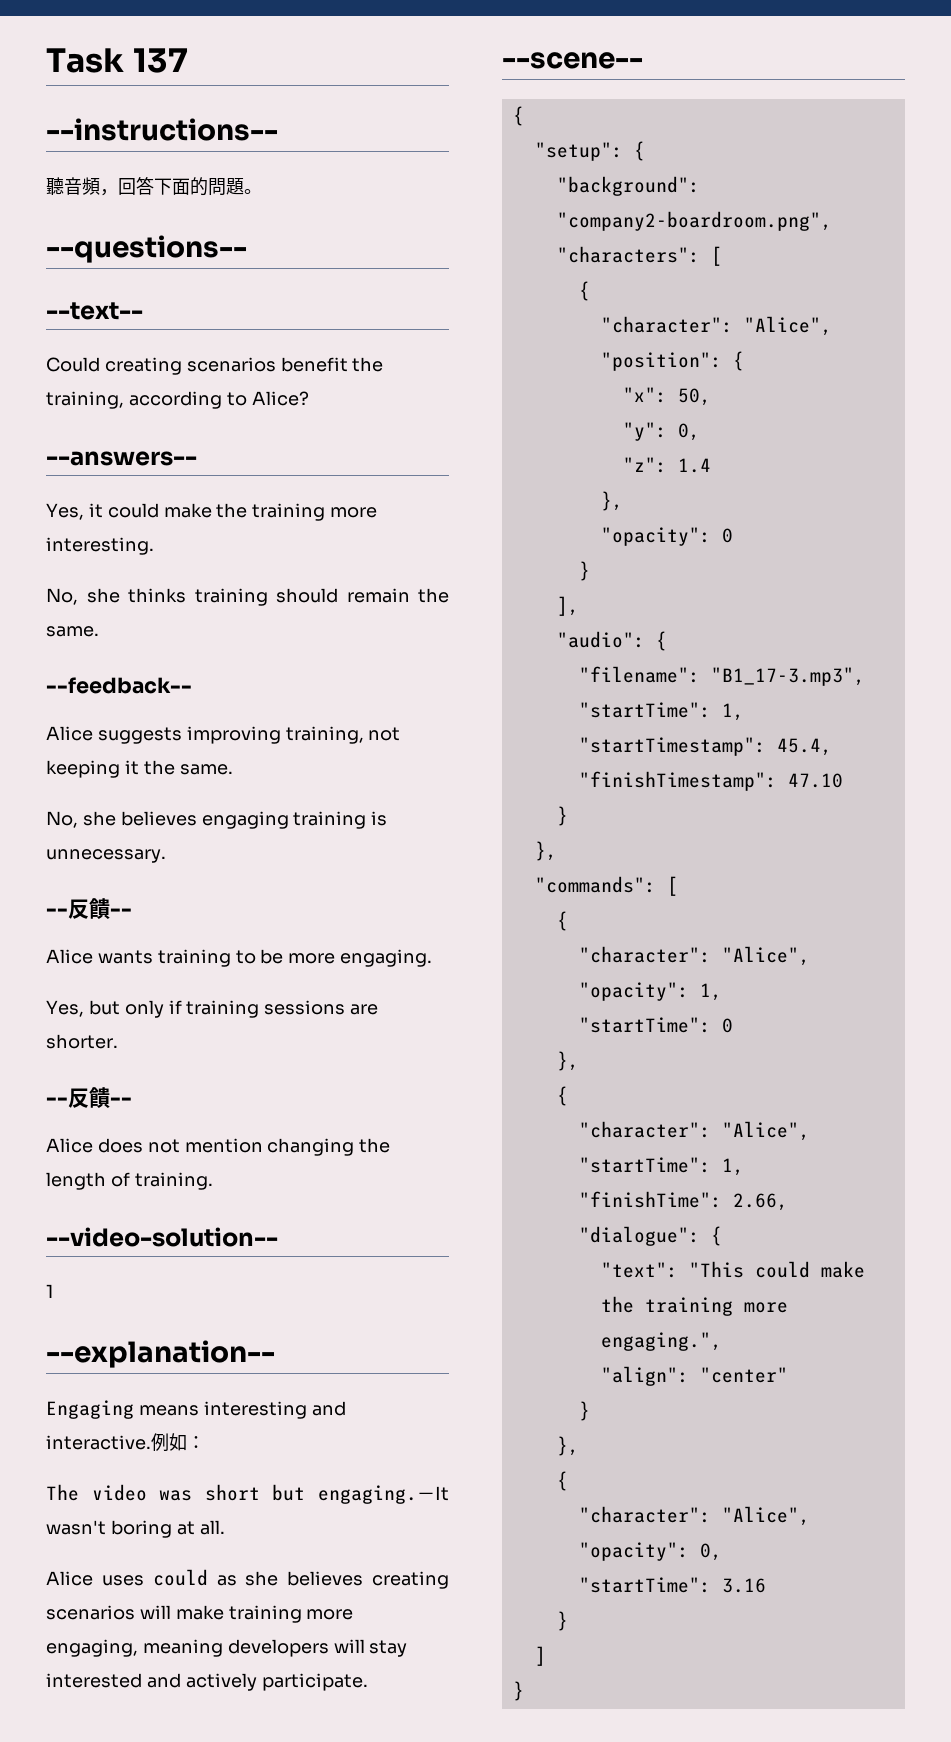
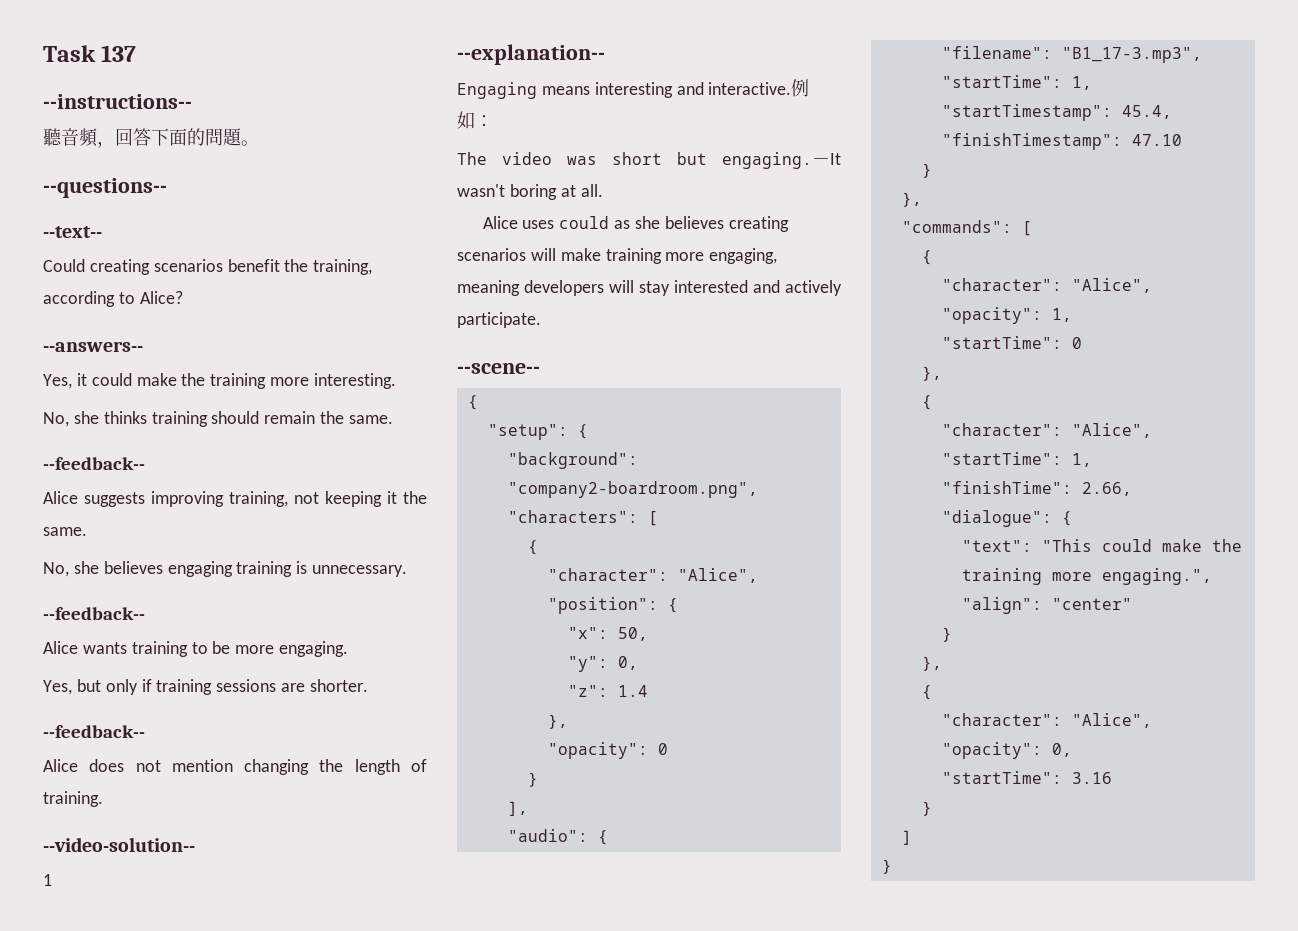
  No, she believes engaging training is unnecessary.
- --反饋--
+ --feedback--
  Yes, but only if training sessions are shorter.
- --反饋--
+ --feedback--

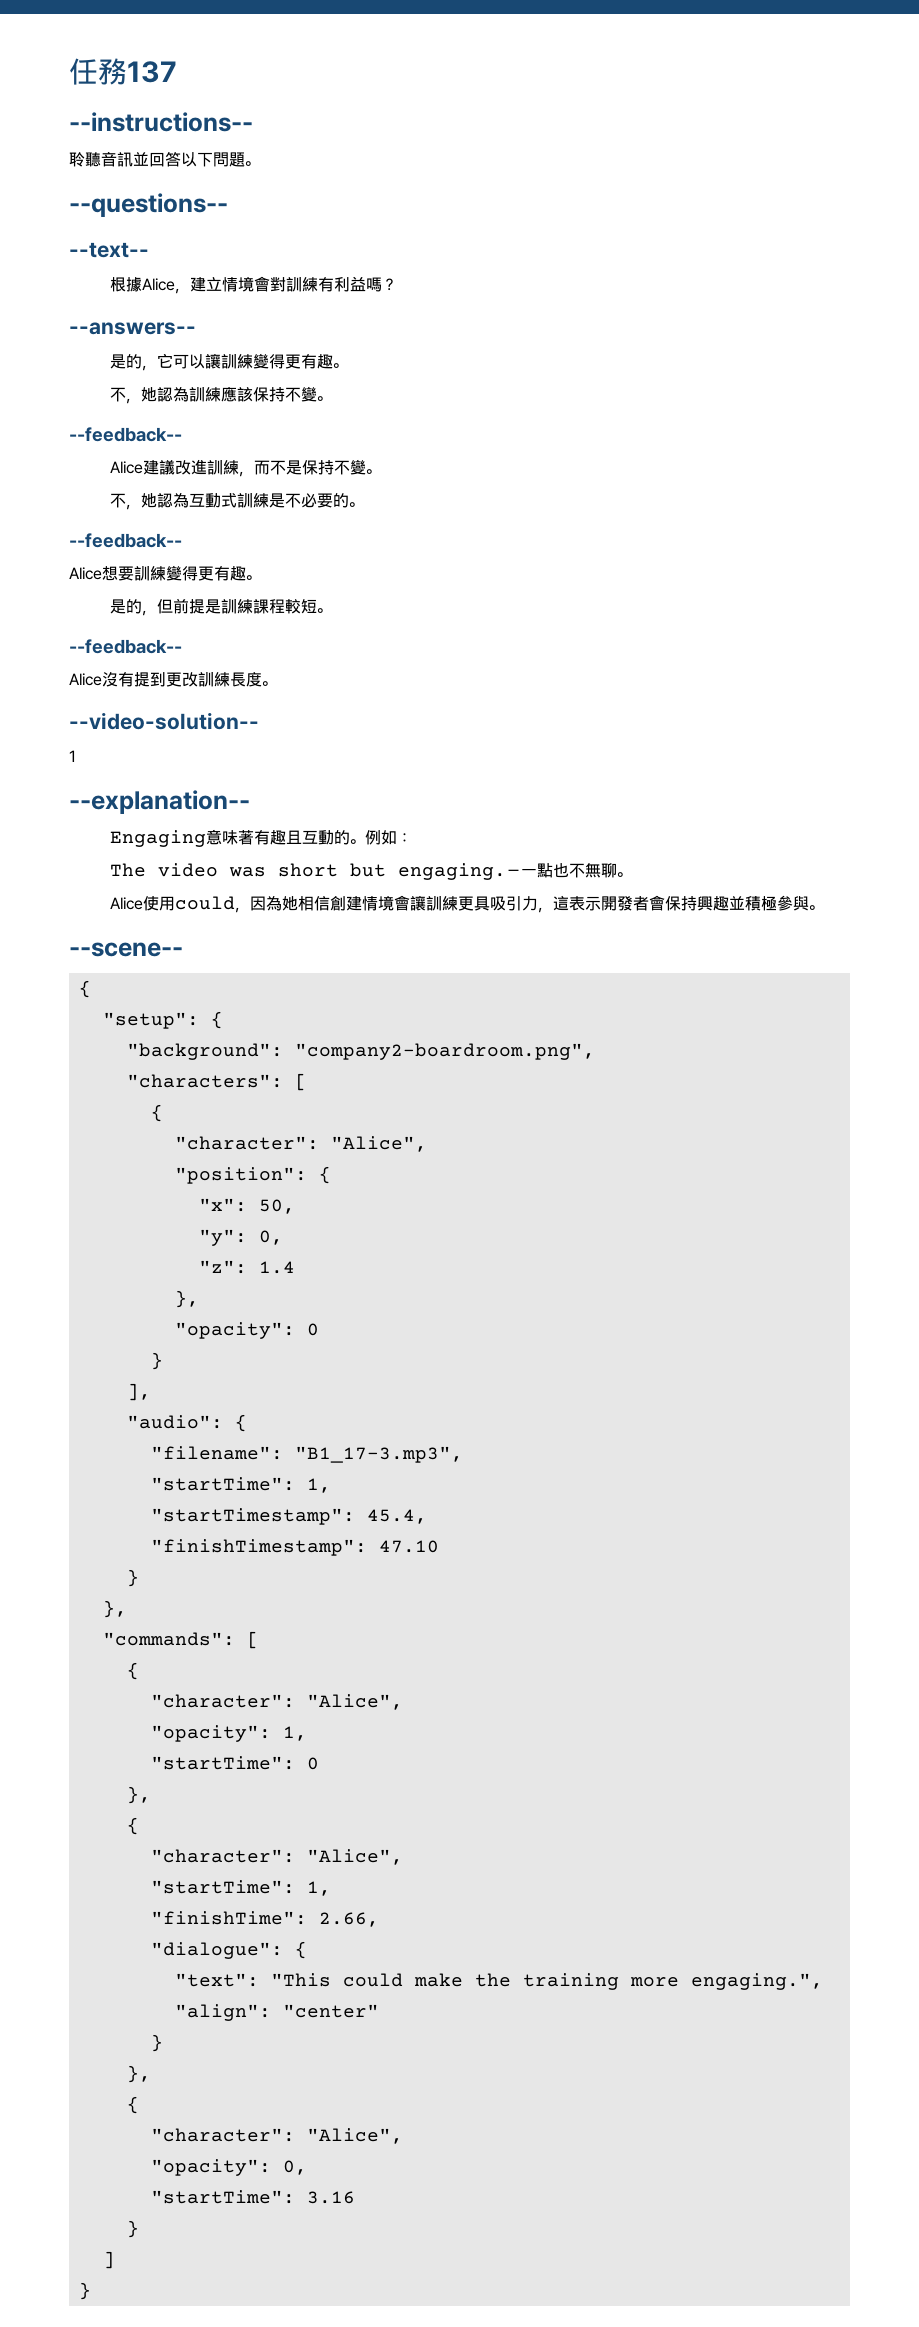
- Task 137
+ 任務137
- 聽音頻，回答下面的問題。
+ 聆聽音訊並回答以下問題。
- Could creating scenarios benefit the training, according to Alice?
+ 根據Alice，建立情境會對訓練有利益嗎？
  --answers--
- Yes, it could make the training more interesting.
- No, she thinks training should remain the same.
+ 是的，它可以讓訓練變得更有趣。
+ 不，她認為訓練應該保持不變。
  --feedback--
- Alice suggests improving training, not keeping it the same.
- No, she believes engaging training is unnecessary.
+ Alice建議改進訓練，而不是保持不變。
+ 不，她認為互動式訓練是不必要的。
  --feedback--
- Alice wants training to be more engaging.
- Yes, but only if training sessions are shorter.
+ Alice想要訓練變得更有趣。
+ 是的，但前提是訓練課程較短。
  --feedback--
- Alice does not mention changing the length of training.
+ Alice沒有提到更改訓練長度。
- Engaging means interesting and interactive.
+ Engaging意味著有趣且互動的。
- －It wasn't boring at all.
- Alice uses could as she believes creating scenarios will make training more engaging, meaning developers will stay interested and actively participate.
+ －一點也不無聊。
+ Alice使用could，因為她相信創建情境會讓訓練更具吸引力，這表示開發者會保持興趣並積極參與。

